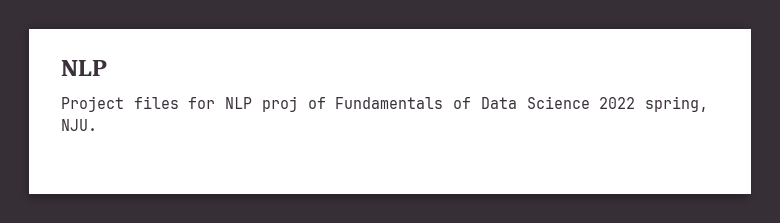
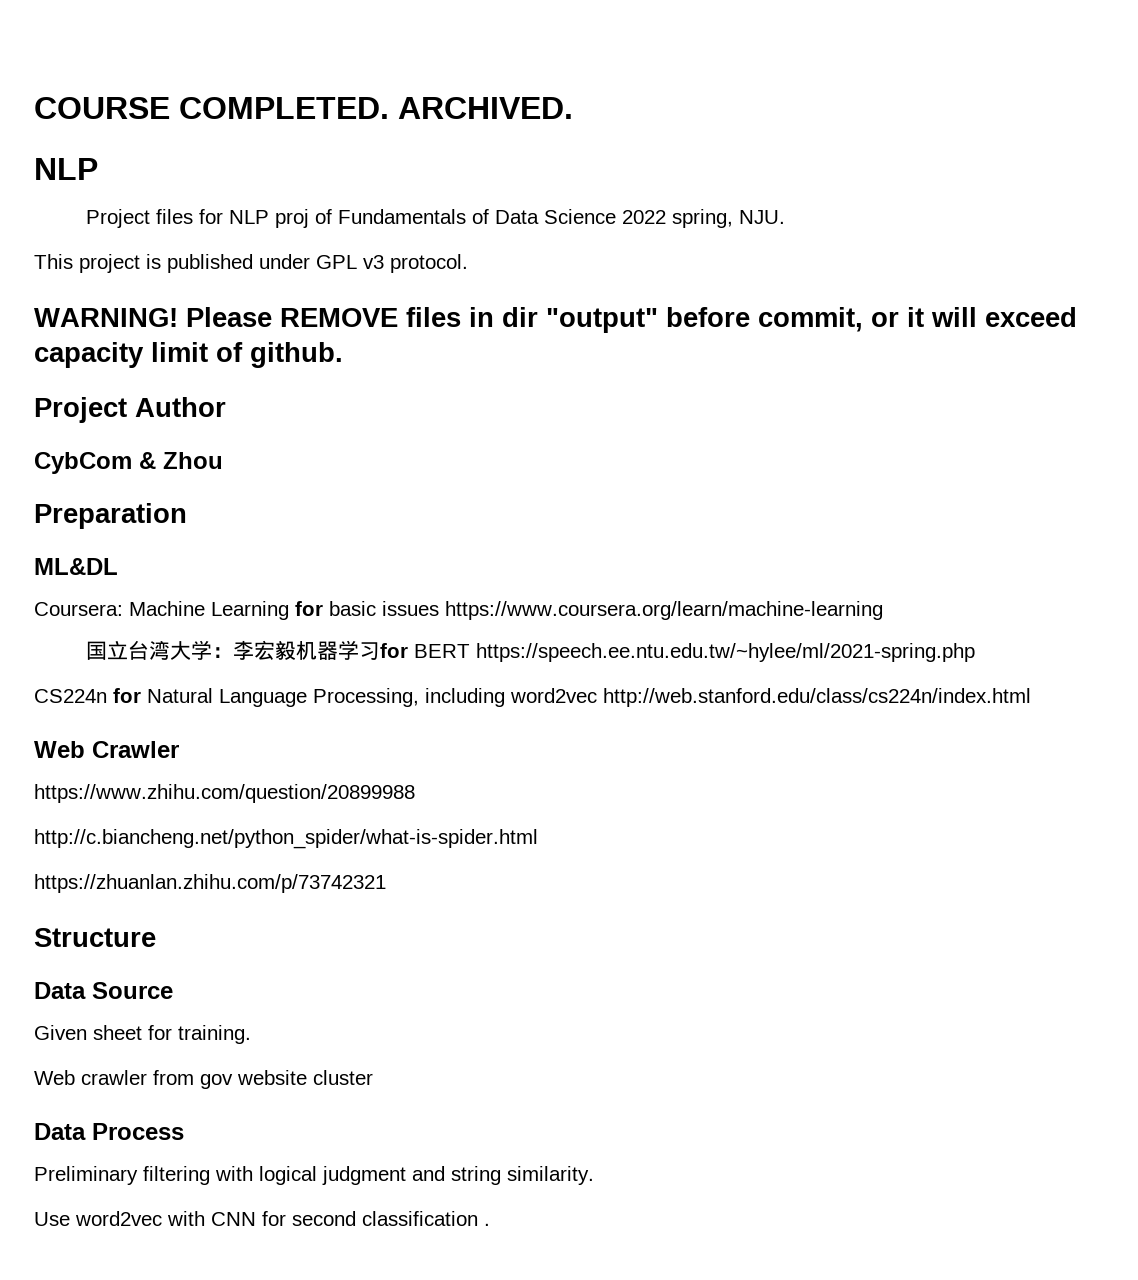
+ COURSE COMPLETED. ARCHIVED.
+ This project is published under GPL v3 protocol.
+ WARNING! Please REMOVE files in dir "output" before commit, or it will exceed capacity limit of github.
+ Project Author
+ CybCom & Zhou
+ Preparation
+ ML&DL
+ Coursera: Machine Learning for basic issues https://www.coursera.org/learn/machine-learning
+ 国立台湾大学：李宏毅机器学习for BERT https://speech.ee.ntu.edu.tw/~hylee/ml/2021-spring.php
+ CS224n for Natural Language Processing, including word2vec http://web.stanford.edu/class/cs224n/index.html
+ Web Crawler
+ https://www.zhihu.com/question/20899988
+ http://c.biancheng.net/python_spider/what-is-spider.html
+ https://zhuanlan.zhihu.com/p/73742321
+ Structure
+ Data Source
+ Given sheet for training.
+ Web crawler from gov website cluster
+ Data Process
+ Preliminary filtering with logical judgment and string similarity.
+ Use word2vec with CNN for second classification .

